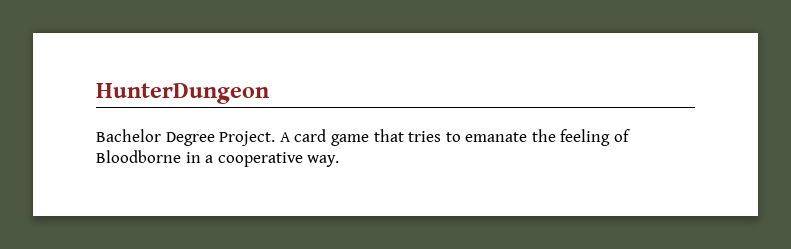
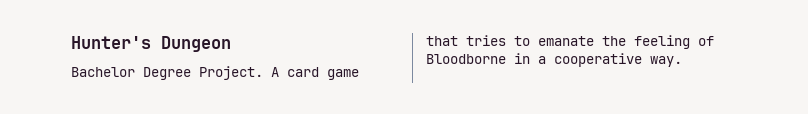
- HunterDungeon
+ Hunter's Dungeon

